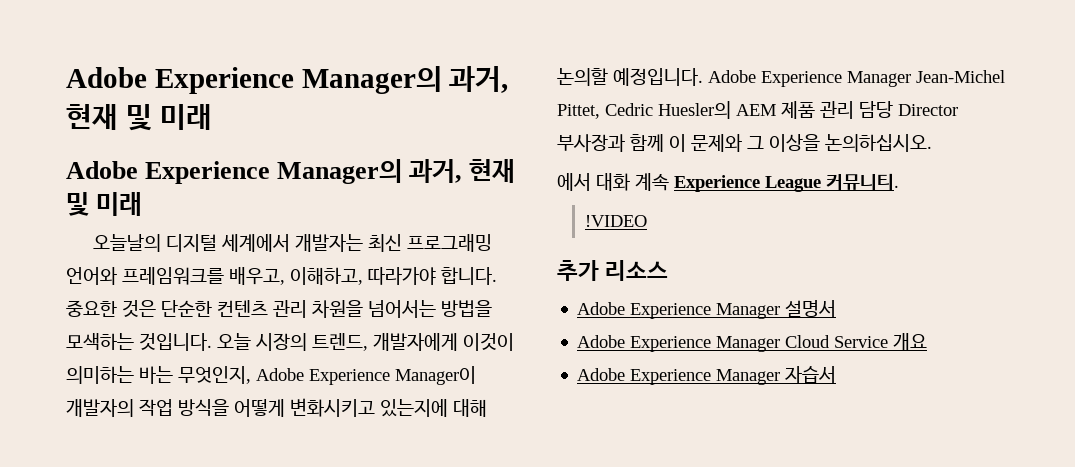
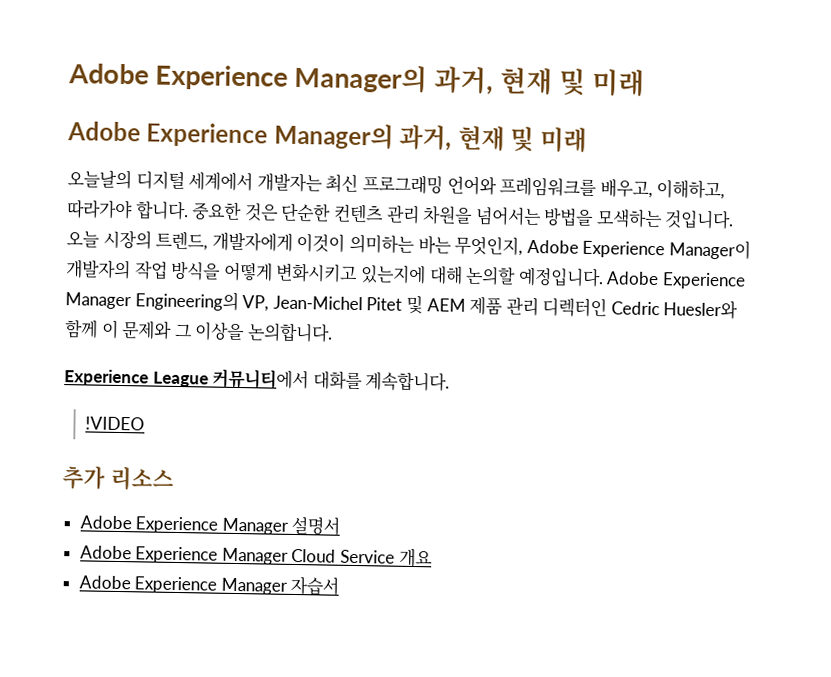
- Adobe Experience Manager Jean-Michel Pittet, Cedric Huesler의 AEM 제품 관리 담당 Director 부사장과 함께 이 문제와 그 이상을 논의하십시오.
- 에서 대화 계속 Experience League 커뮤니티.
+ Adobe Experience Manager Engineering의 VP, Jean-Michel Pitet 및 AEM 제품 관리 디렉터인 Cedric Huesler와 함께 이 문제와 그 이상을 논의합니다.
+ Experience League 커뮤니티에서 대화를 계속합니다.

